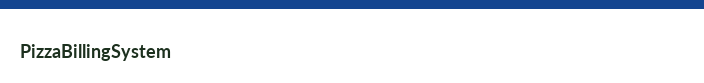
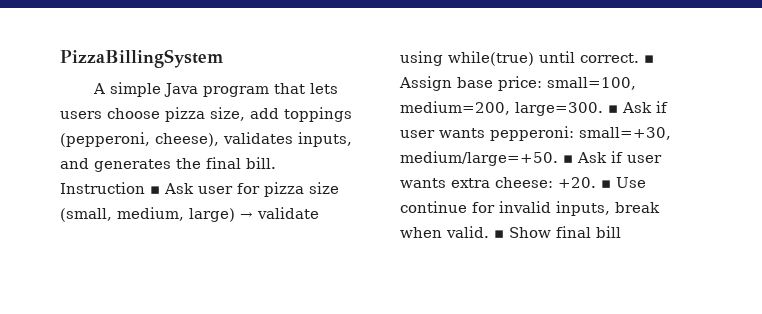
+ A simple Java program that lets users choose pizza size, add toppings (pepperoni, cheese), validates inputs, and generates the final bill. Instruction ▪ Ask user for pizza size (small, medium, large) → validate using while(true) until correct. ▪ Assign base price: small=100, medium=200, large=300. ▪ Ask if user wants pepperoni: small=+30, medium/large=+50. ▪ Ask if user wants extra cheese: +20. ▪ Use continue for invalid inputs, break when valid. ▪ Show final bill

